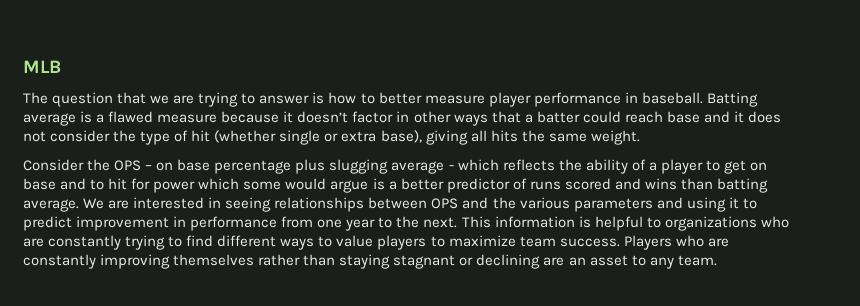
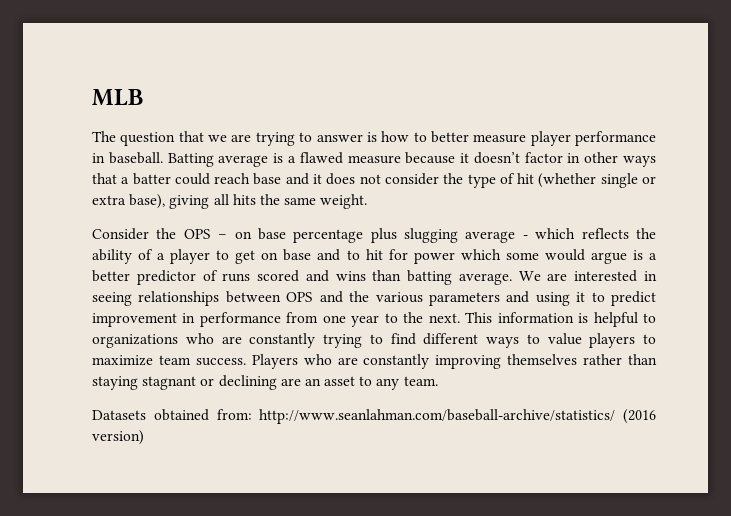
+ Datasets obtained from: http://www.seanlahman.com/baseball-archive/statistics/ (2016 version)

